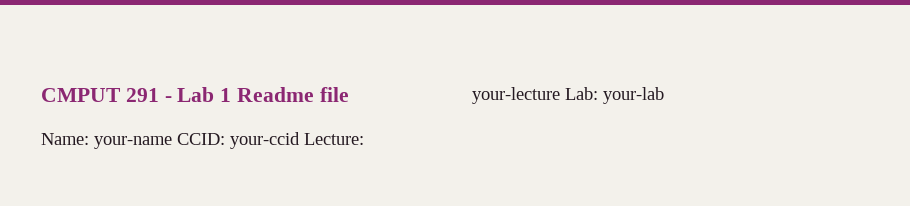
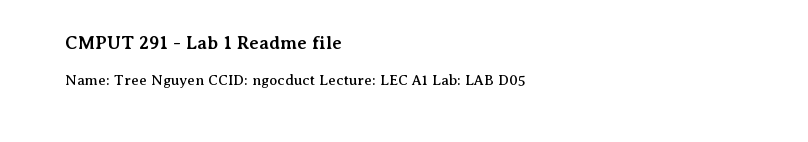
- Name: your-name CCID: your-ccid Lecture: your-lecture Lab: your-lab
+ Name: Tree Nguyen CCID: ngocduct Lecture: LEC A1 Lab: LAB D05

